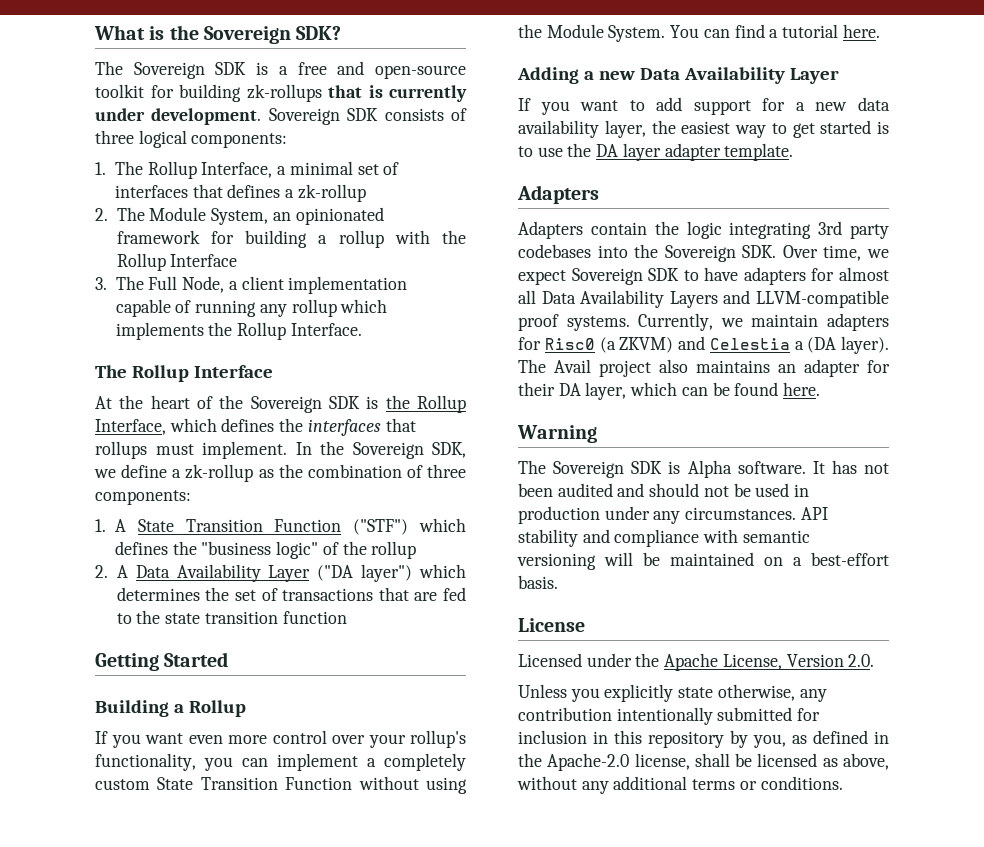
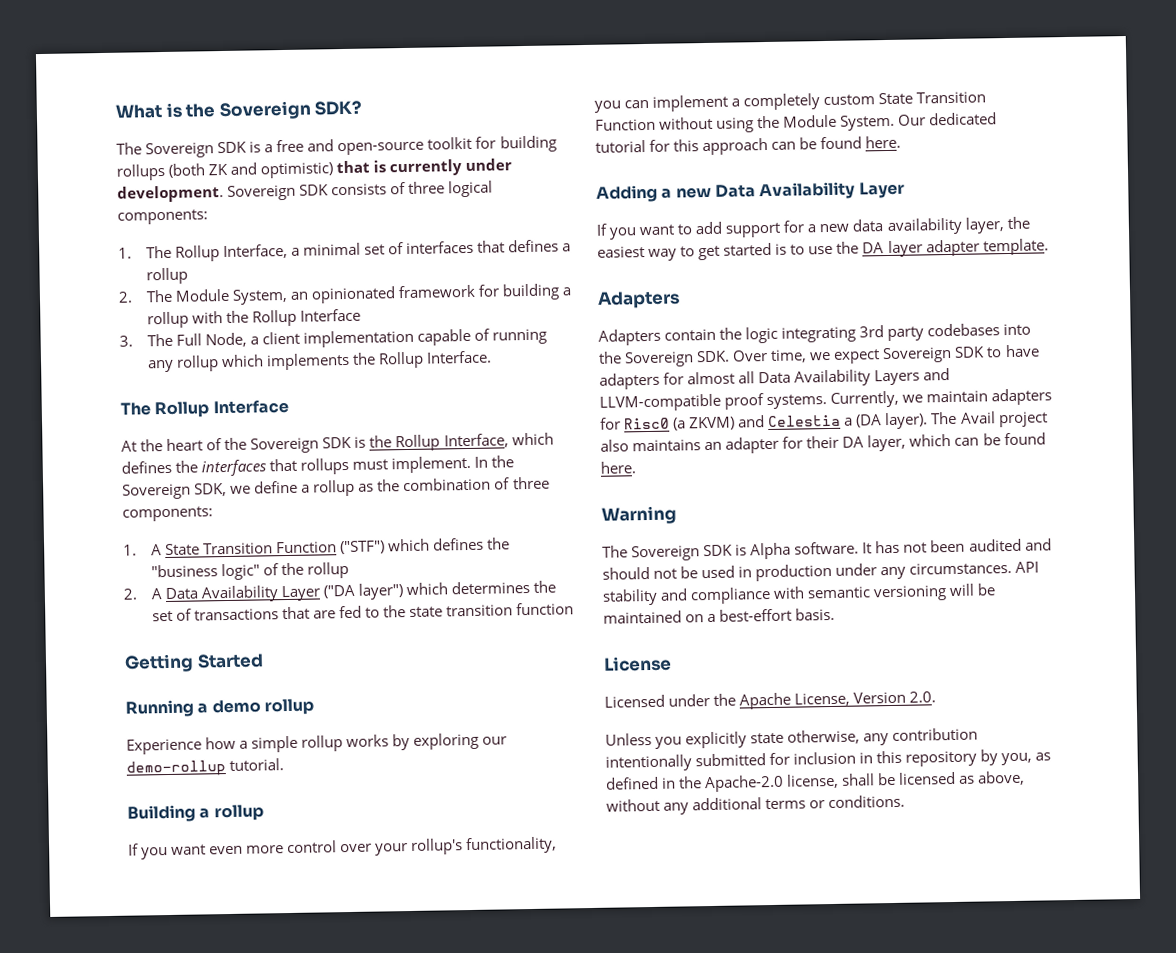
- The Sovereign SDK is a free and open-source toolkit for building zk-rollups that is currently under development.
+ The Sovereign SDK is a free and open-source toolkit for building rollups (both ZK and optimistic) that is currently under development.
- 1. The Rollup Interface, a minimal set of interfaces that defines a zk-rollup
+ 1. The Rollup Interface, a minimal set of interfaces that defines a rollup
- In the Sovereign SDK, we define a zk-rollup as the combination of three components:
+ In the Sovereign SDK, we define a rollup as the combination of three components:
+ Running a demo rollup
+ Experience how a simple rollup works by exploring our demo-rollup tutorial.
- Building a Rollup
+ Building a rollup
- You can find a tutorial here.
+ Our dedicated tutorial for this approach can be found here.

